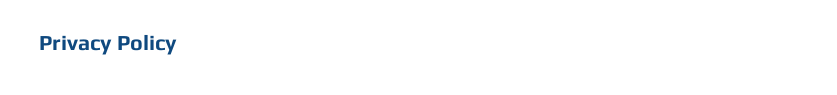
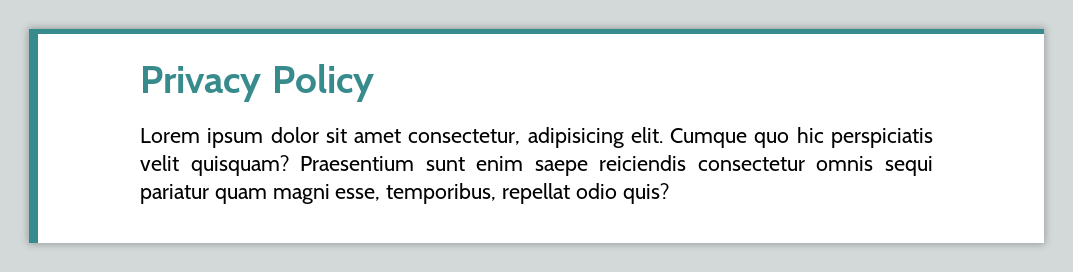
+ Lorem ipsum dolor sit amet consectetur, adipisicing elit. Cumque quo hic perspiciatis velit quisquam? Praesentium sunt enim saepe reiciendis consectetur omnis sequi pariatur quam magni esse, temporibus, repellat odio quis?

